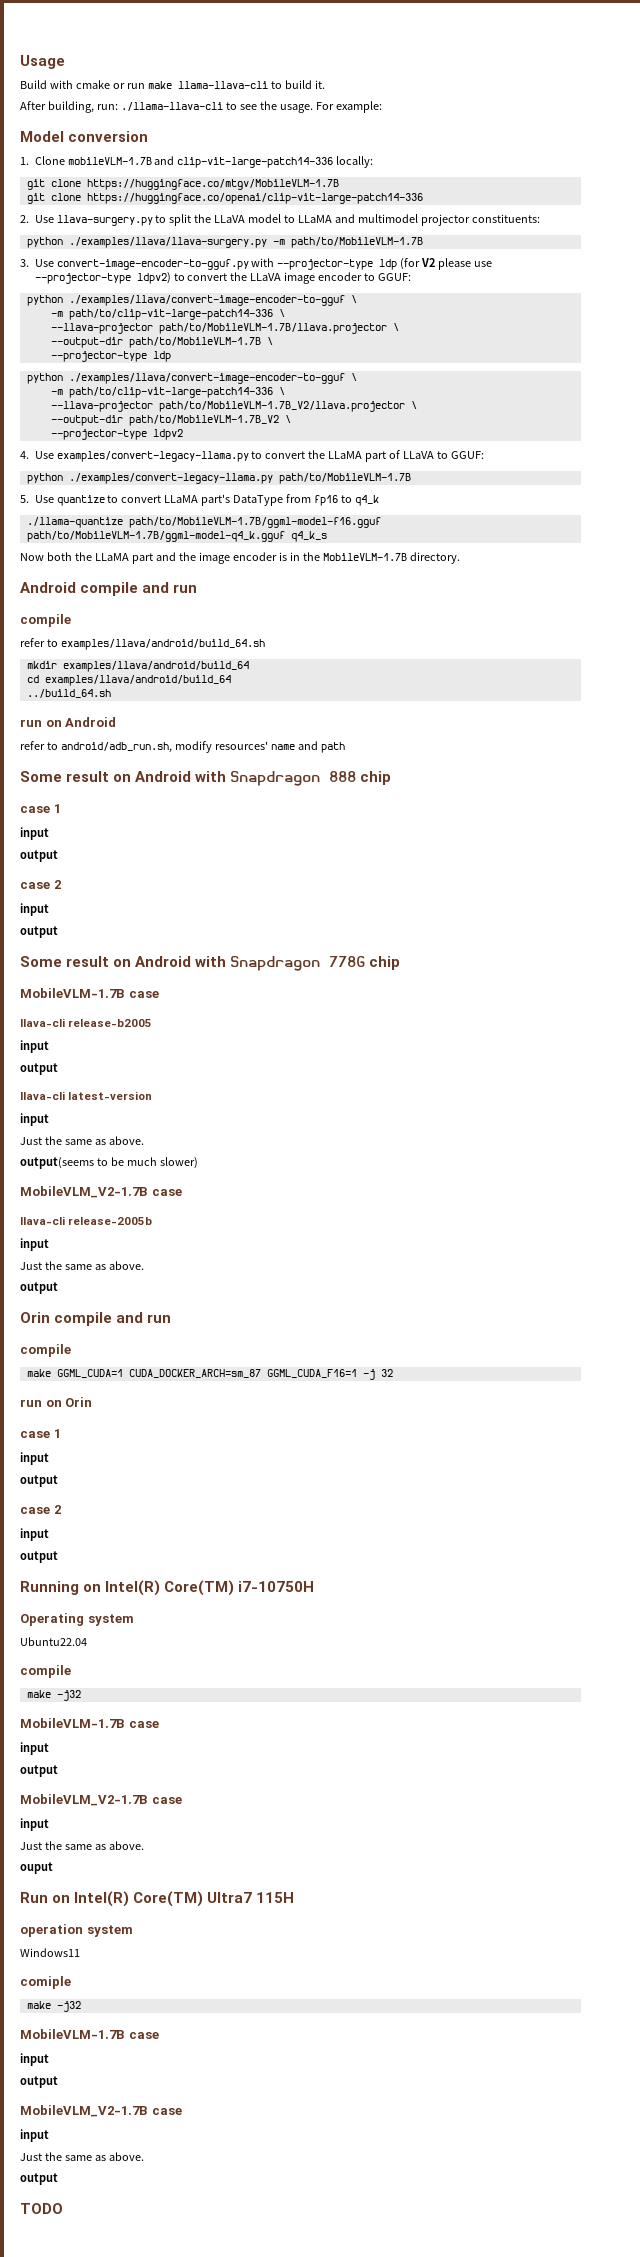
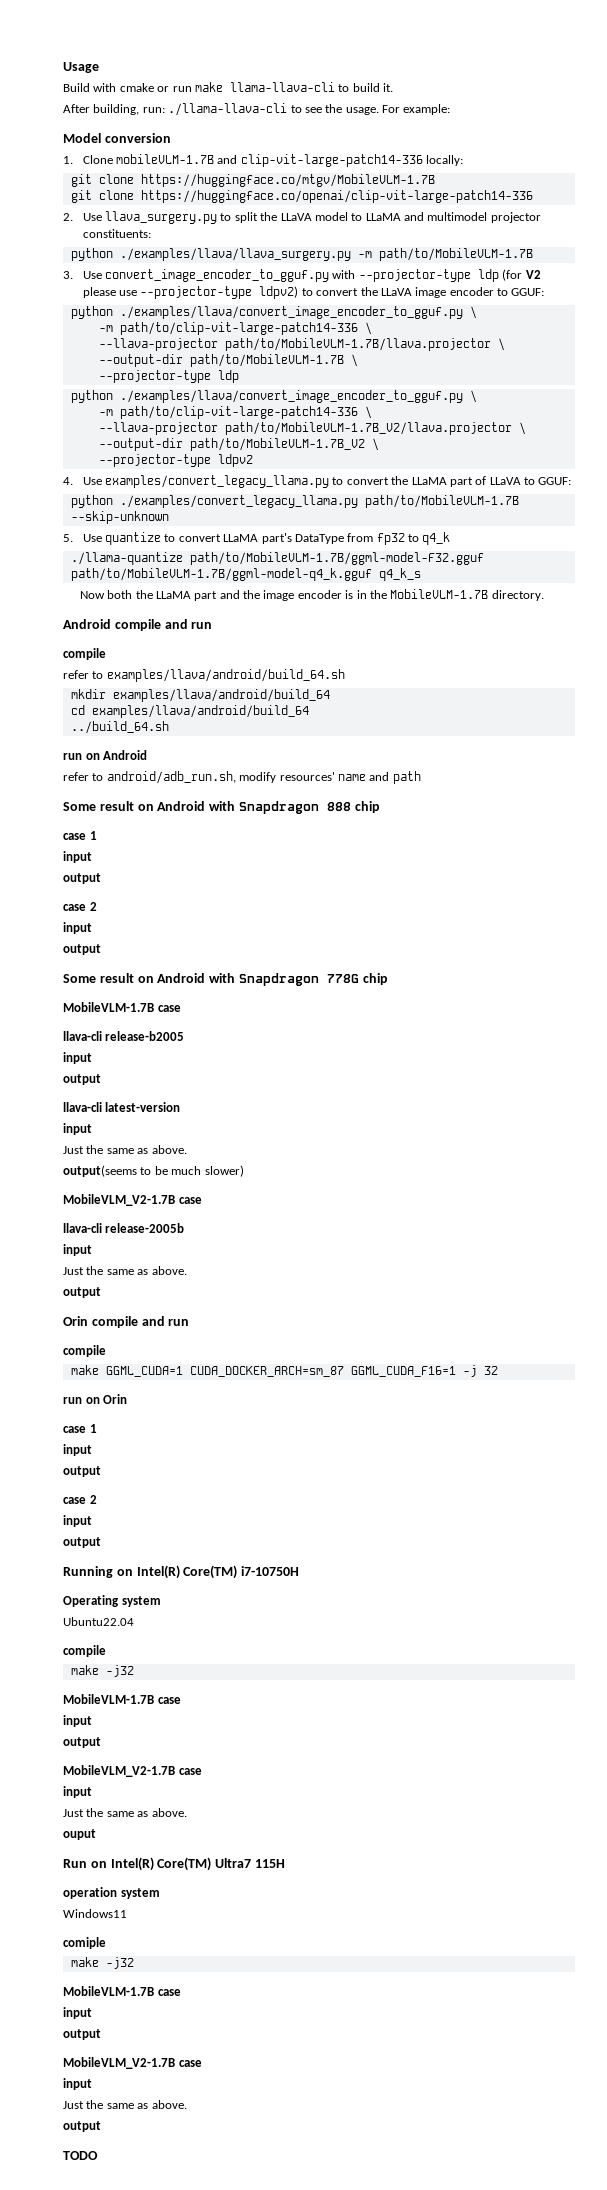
- 2. Use llava-surgery.py to split the LLaVA model to LLaMA and multimodel projector constituents:
+ 2. Use llava_surgery.py to split the LLaVA model to LLaMA and multimodel projector constituents:
- python ./examples/llava/llava-surgery.py -m path/to/MobileVLM-1.7B
+ python ./examples/llava/llava_surgery.py -m path/to/MobileVLM-1.7B
- 3. Use convert-image-encoder-to-gguf.py with --projector-type ldp (for V2 please use --projector-type ldpv2) to convert the LLaVA image encoder to GGUF:
- python ./examples/llava/convert-image-encoder-to-gguf \
+ 3. Use convert_image_encoder_to_gguf.py with --projector-type ldp (for V2 please use --projector-type ldpv2) to convert the LLaVA image encoder to GGUF:
+ python ./examples/llava/convert_image_encoder_to_gguf.py \
  --output-dir path/to/MobileVLM-1.7B \
  --projector-type ldp
- python ./examples/llava/convert-image-encoder-to-gguf \
+ python ./examples/llava/convert_image_encoder_to_gguf.py \
- 4. Use examples/convert-legacy-llama.py to convert the LLaMA part of LLaVA to GGUF:
+ 4. Use examples/convert_legacy_llama.py to convert the LLaMA part of LLaVA to GGUF:
- python ./examples/convert-legacy-llama.py path/to/MobileVLM-1.7B
+ python ./examples/convert_legacy_llama.py path/to/MobileVLM-1.7B --skip-unknown
- 5. Use quantize to convert LLaMA part's DataType from fp16 to q4_k
+ 5. Use quantize to convert LLaMA part's DataType from fp32 to q4_k
- ./llama-quantize path/to/MobileVLM-1.7B/ggml-model-f16.gguf path/to/MobileVLM-1.7B/ggml-model-q4_k.gguf q4_k_s
+ ./llama-quantize path/to/MobileVLM-1.7B/ggml-model-F32.gguf path/to/MobileVLM-1.7B/ggml-model-q4_k.gguf q4_k_s

